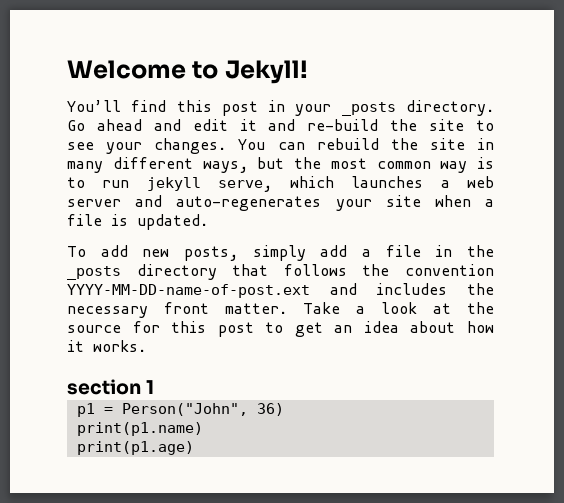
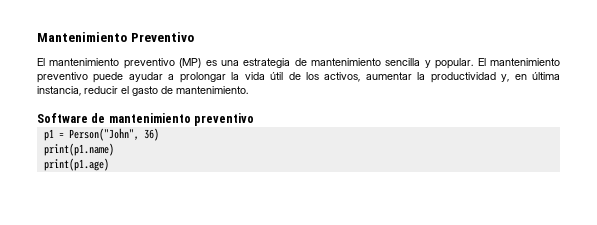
- Welcome to Jekyll!
- You’ll find this post in your _posts directory. Go ahead and edit it and re-build the site to see your changes. You can rebuild the site in many different ways, but the most common way is to run jekyll serve, which launches a web server and auto-regenerates your site when a file is updated.
- To add new posts, simply add a file in the _posts directory that follows the convention YYYY-MM-DD-name-of-post.ext and includes the necessary front matter. Take a look at the source for this post to get an idea about how it works.
- section 1
+ Mantenimiento Preventivo
+ El mantenimiento preventivo (MP) es una estrategia de mantenimiento sencilla y popular. El mantenimiento preventivo puede ayudar a prolongar la vida útil de los activos, aumentar la productividad y, en última instancia, reducir el gasto de mantenimiento.
+ Software de mantenimiento preventivo

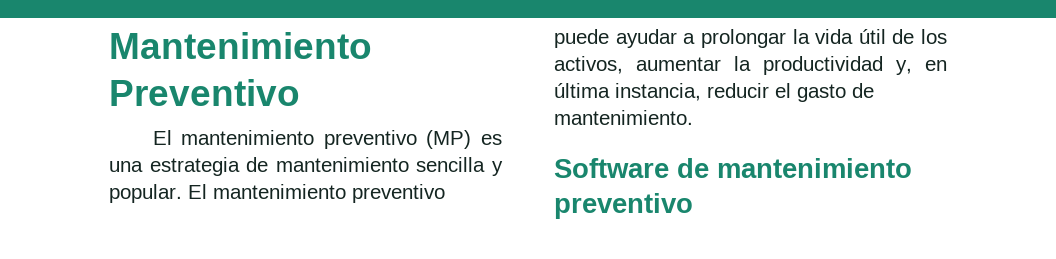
- p1 = Person("John", 36)
- print(p1.name)
- print(p1.age)

